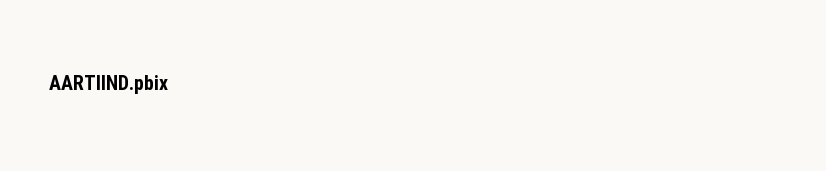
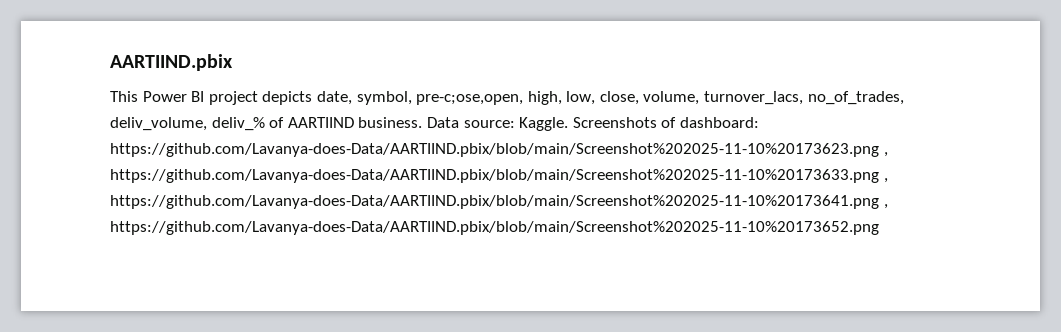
+ This Power BI project depicts date, symbol, pre-c;ose,open, high, low, close, volume, turnover_lacs, no_of_trades, deliv_volume, deliv_% of AARTIIND business. Data source: Kaggle. Screenshots of dashboard: https://github.com/Lavanya-does-Data/AARTIIND.pbix/blob/main/Screenshot%202025-11-10%20173623.png , https://github.com/Lavanya-does-Data/AARTIIND.pbix/blob/main/Screenshot%202025-11-10%20173633.png , https://github.com/Lavanya-does-Data/AARTIIND.pbix/blob/main/Screenshot%202025-11-10%20173641.png , https://github.com/Lavanya-does-Data/AARTIIND.pbix/blob/main/Screenshot%202025-11-10%20173652.png

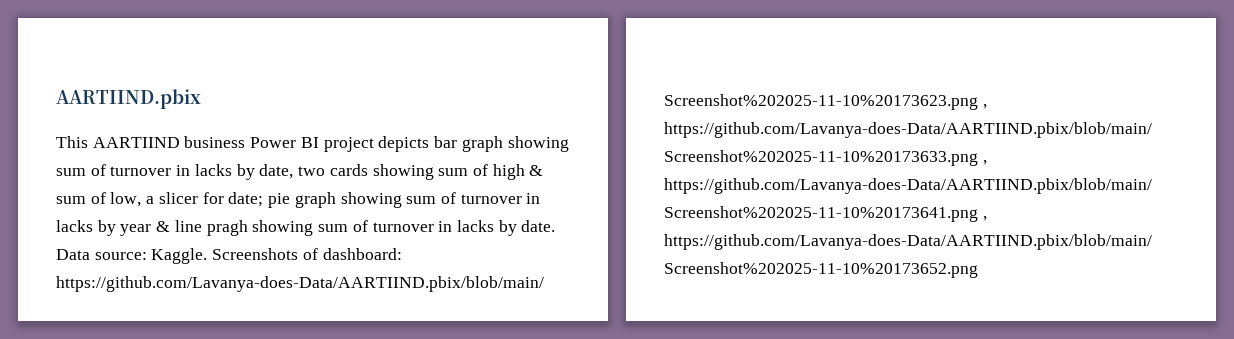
- This Power BI project depicts date, symbol, pre-c;ose,open, high, low, close, volume, turnover_lacs, no_of_trades, deliv_volume, deliv_% of AARTIIND business.
+ This AARTIIND business Power BI project depicts bar graph showing sum of turnover in lacks by date, two cards showing sum of high & sum of low, a slicer for date; pie graph showing sum of turnover in lacks by year & line pragh showing sum of turnover in lacks by date.

